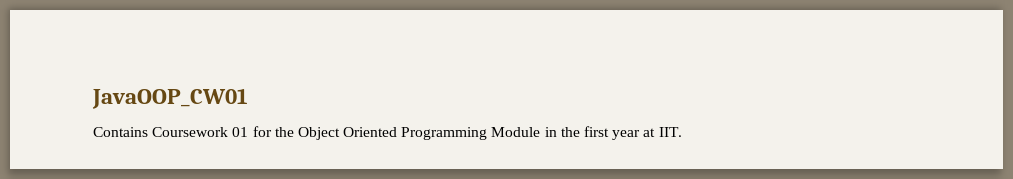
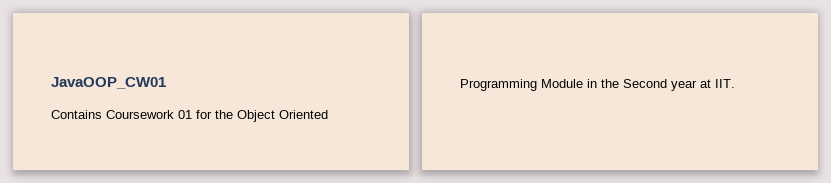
- Contains Coursework 01 for the Object Oriented Programming Module in the first year at IIT.
+ Contains Coursework 01 for the Object Oriented Programming Module in the Second year at IIT.

